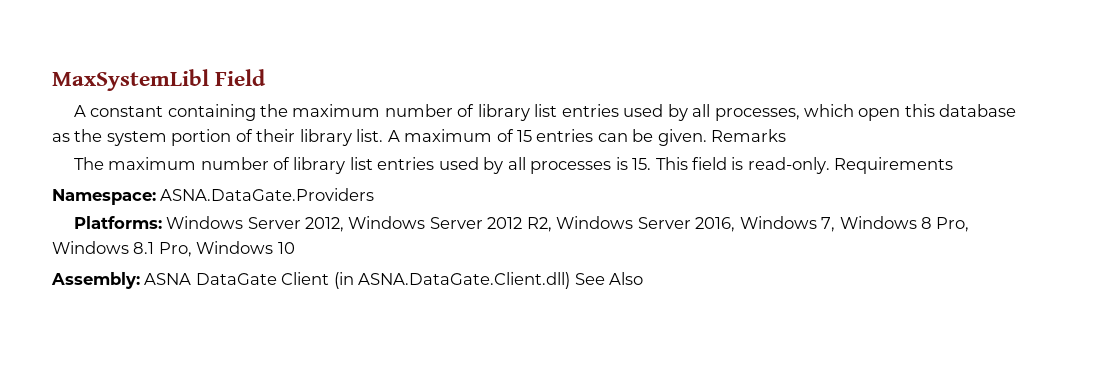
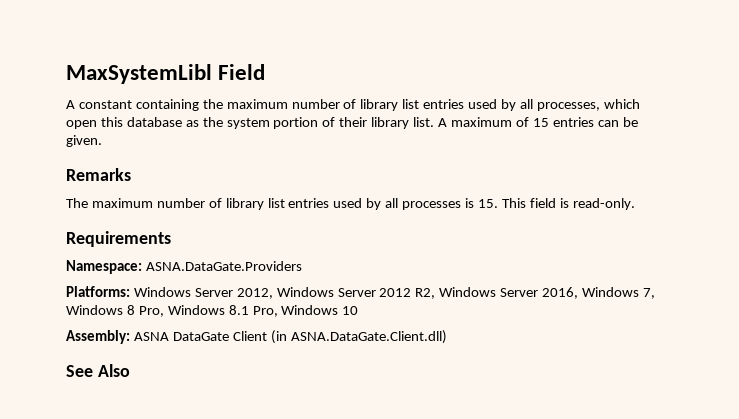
- A maximum of 15 entries can be given. Remarks
+ A maximum of 15 entries can be given.
+ Remarks
- The maximum number of library list entries used by all processes is 15. This field is read-only. Requirements
+ The maximum number of library list entries used by all processes is 15. This field is read-only.
+ Requirements
- Assembly: ASNA DataGate Client (in ASNA.DataGate.Client.dll) See Also
+ Assembly: ASNA DataGate Client (in ASNA.DataGate.Client.dll)
+ See Also

